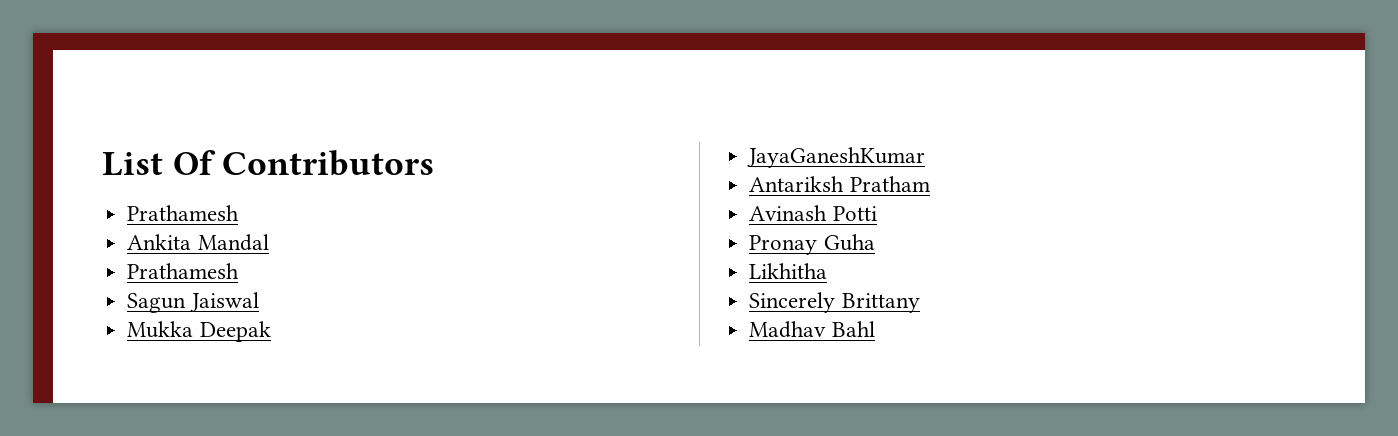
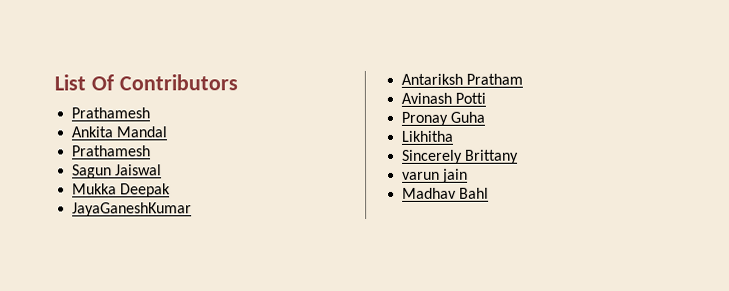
+ varun jain

